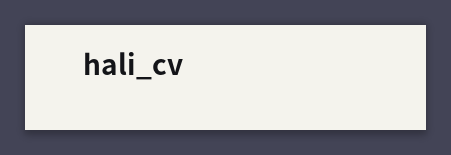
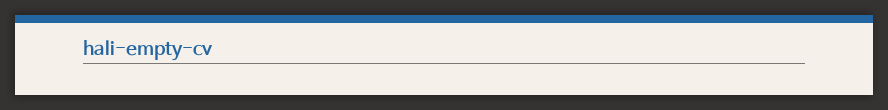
- hali_cv
+ hali-empty-cv

